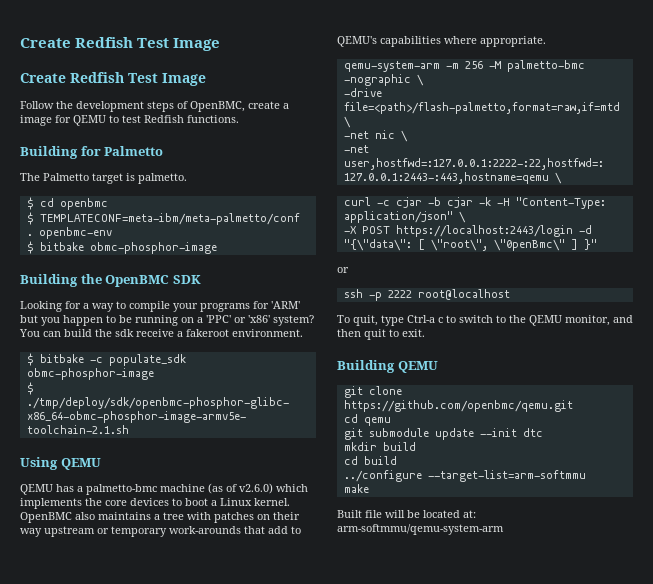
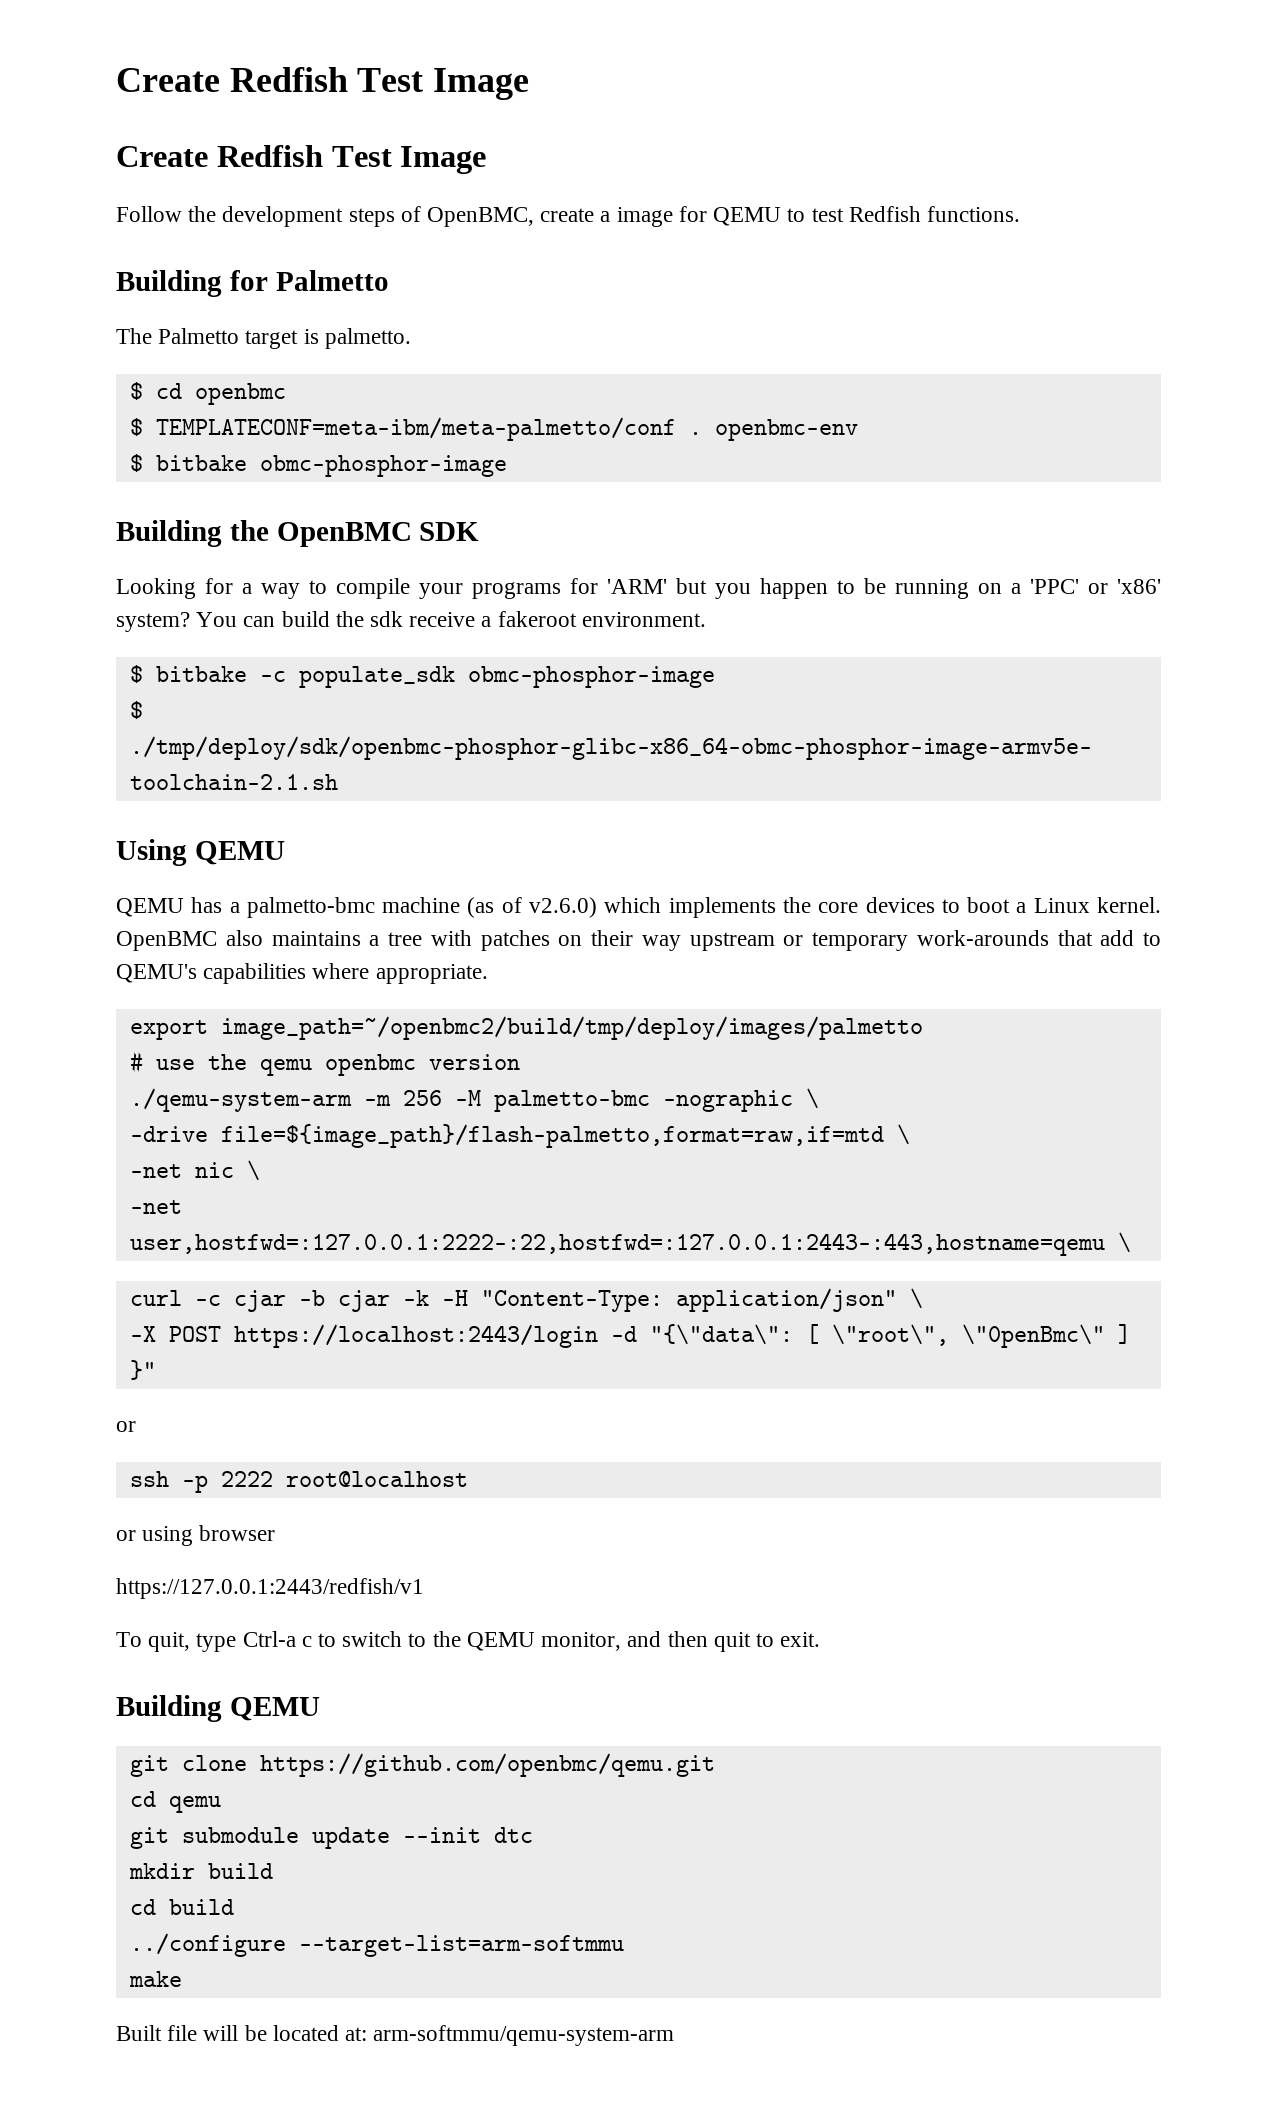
- qemu-system-arm -m 256 -M palmetto-bmc -nographic \
+ export image_path=~/openbmc2/build/tmp/deploy/images/palmetto
+ # use the qemu openbmc version
+ ./qemu-system-arm -m 256 -M palmetto-bmc -nographic \
- -drive file=<path>/flash-palmetto,format=raw,if=mtd \
+ -drive file=${image_path}/flash-palmetto,format=raw,if=mtd \
+ or using browser
+ https://127.0.0.1:2443/redfish/v1

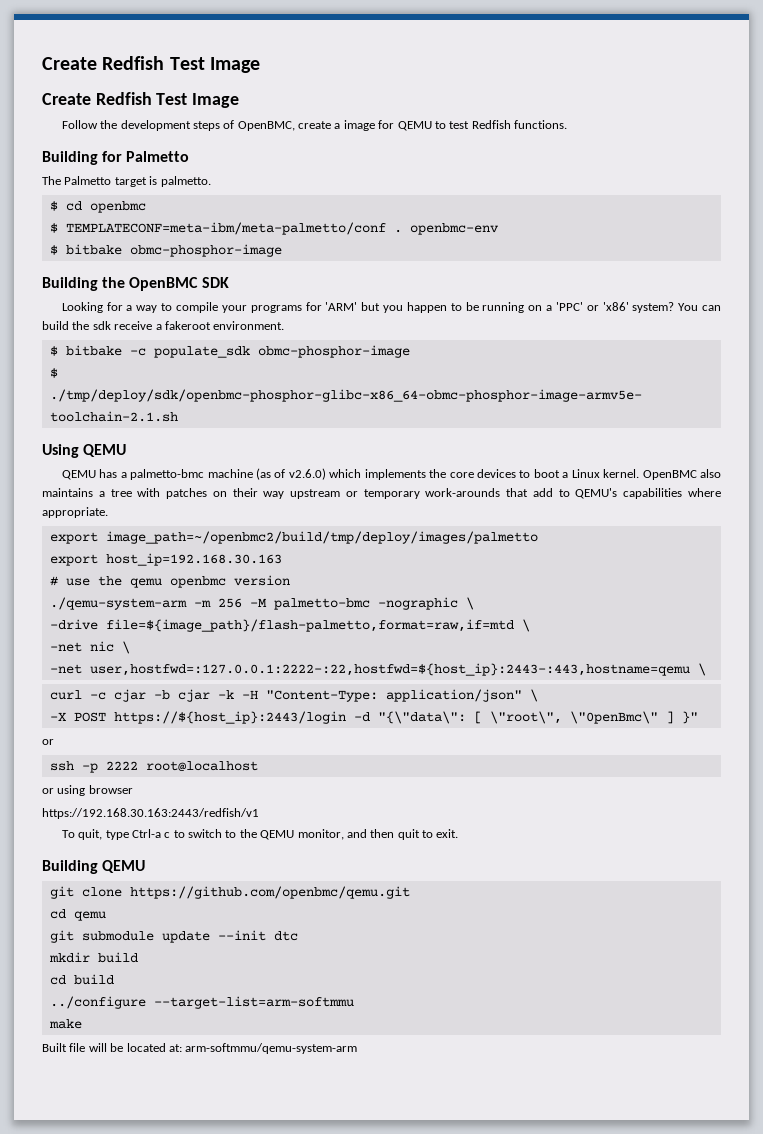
+ export host_ip=192.168.30.163
- -net user,hostfwd=:127.0.0.1:2222-:22,hostfwd=:127.0.0.1:2443-:443,hostname=qemu \
+ -net user,hostfwd=:127.0.0.1:2222-:22,hostfwd=${host_ip}:2443-:443,hostname=qemu \
- -X POST https://localhost:2443/login -d "{\"data\": [ \"root\", \"0penBmc\" ] }"
+ -X POST https://${host_ip}:2443/login -d "{\"data\": [ \"root\", \"0penBmc\" ] }"
- https://127.0.0.1:2443/redfish/v1
+ https://192.168.30.163:2443/redfish/v1

